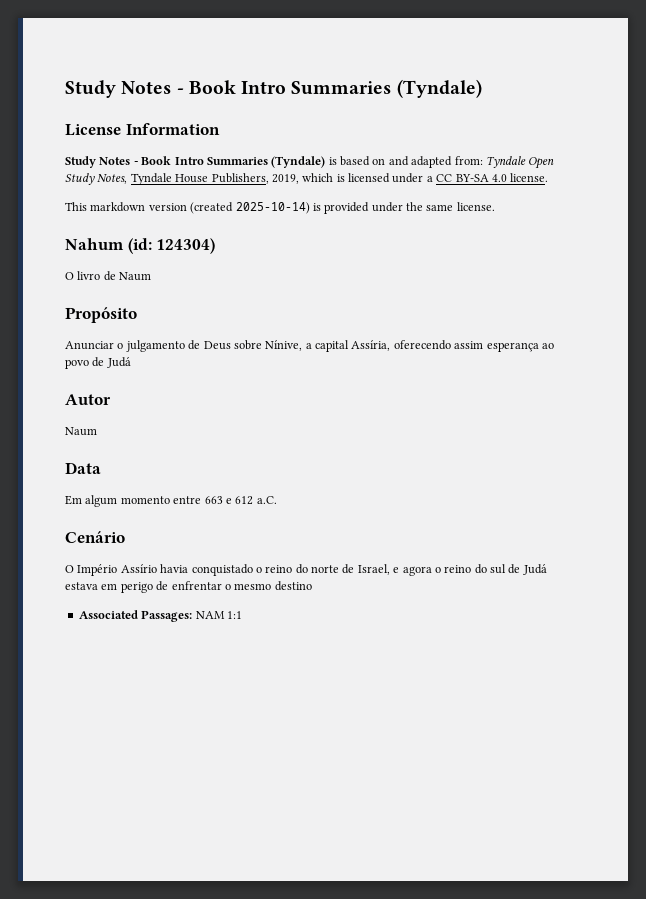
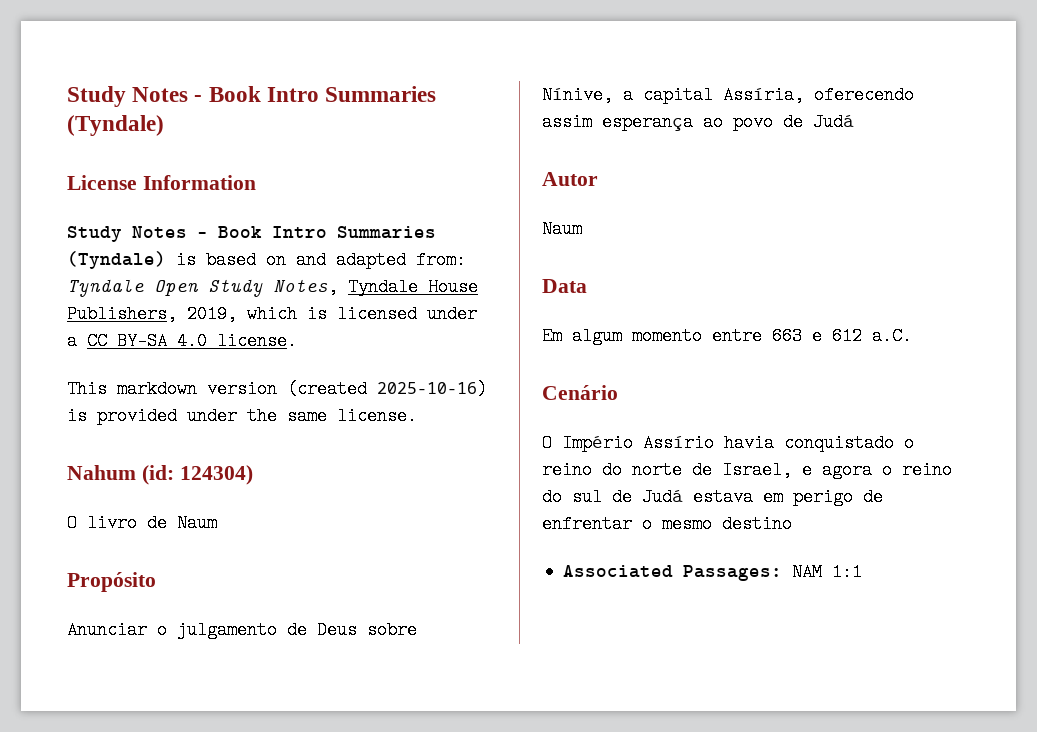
- This markdown version (created 2025-10-14) is provided under the same license.
+ This markdown version (created 2025-10-16) is provided under the same license.

